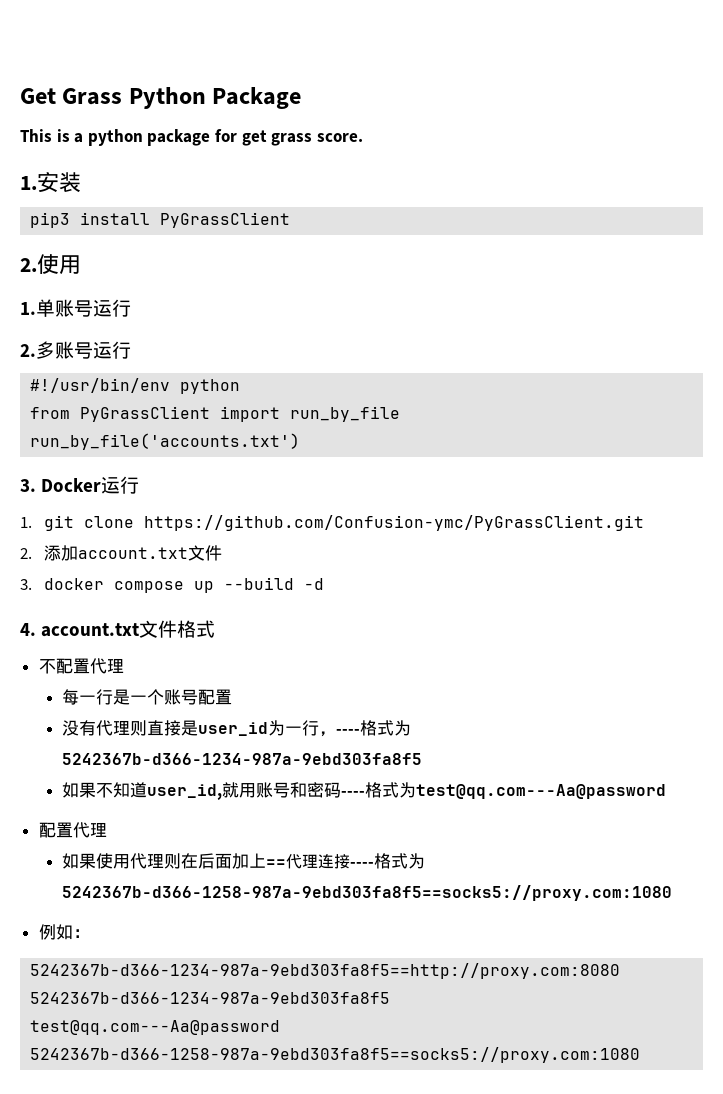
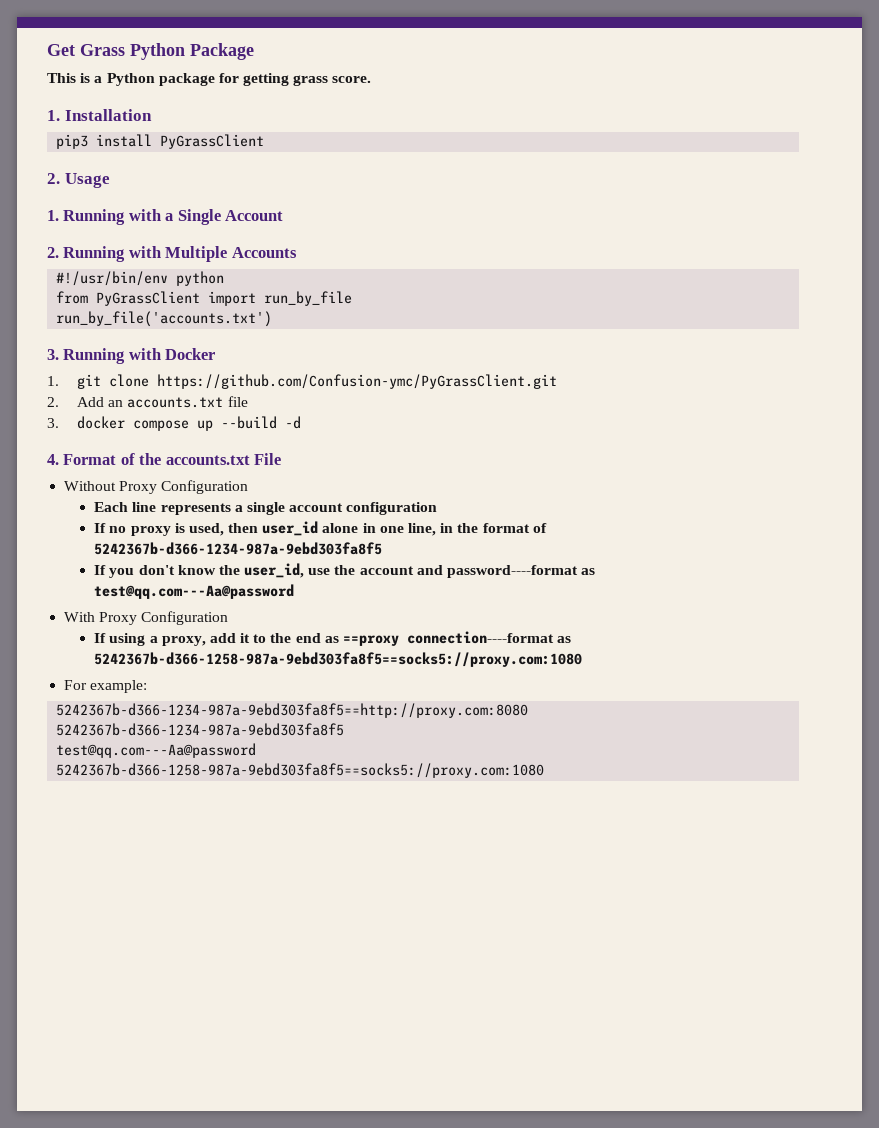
- This is a python package for get grass score.
+ This is a Python package for getting grass score.
- 1.安装
+ 1. Installation
- 2.使用
- 1.单账号运行
- 2.多账号运行
+ 2. Usage
+ 1. Running with a Single Account
+ 2. Running with Multiple Accounts
- 3. Docker运行
+ 3. Running with Docker
- 2.添加account.txt文件
+ 2. Add an accounts.txt file
- 4. account.txt文件格式
- 不配置代理
- 每一行是一个账号配置
- 没有代理则直接是user_id为一行，----格式为5242367b-d366-1234-987a-9ebd303fa8f5
- 如果不知道user_id,就用账号和密码----格式为test@qq.com---Aa@password
- 配置代理
- 如果使用代理则在后面加上==代理连接----格式为5242367b-d366-1258-987a-9ebd303fa8f5==socks5://proxy.com:1080
+ 4. Format of the accounts.txt File
+ Without Proxy Configuration
+ Each line represents a single account configuration
+ If no proxy is used, then user_id alone in one line, in the format of 5242367b-d366-1234-987a-9ebd303fa8f5
+ If you don't know the user_id, use the account and password----format as test@qq.com---Aa@password
+ With Proxy Configuration
+ If using a proxy, add it to the end as ==proxy connection----format as 5242367b-d366-1258-987a-9ebd303fa8f5==socks5://proxy.com:1080
- 例如：
+ For example:

